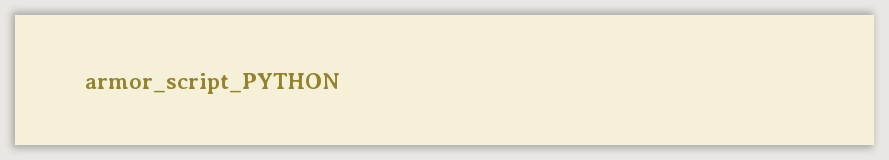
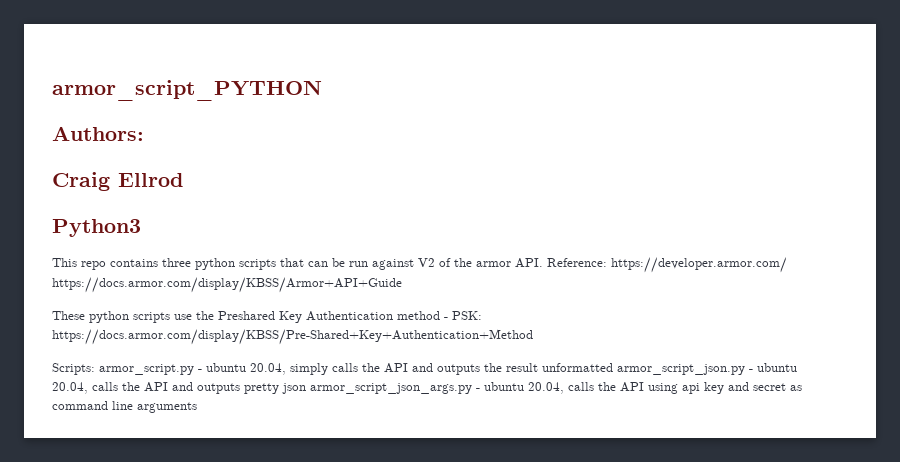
+ Authors:
+ Craig Ellrod
+ Python3
+ This repo contains three python scripts that can be run against V2 of the armor API. Reference: https://developer.armor.com/ https://docs.armor.com/display/KBSS/Armor+API+Guide
+ These python scripts use the Preshared Key Authentication method - PSK: https://docs.armor.com/display/KBSS/Pre-Shared+Key+Authentication+Method
+ Scripts: armor_script.py - ubuntu 20.04, simply calls the API and outputs the result unformatted armor_script_json.py - ubuntu 20.04, calls the API and outputs pretty json armor_script_json_args.py - ubuntu 20.04, calls the API using api key and secret as command line arguments

